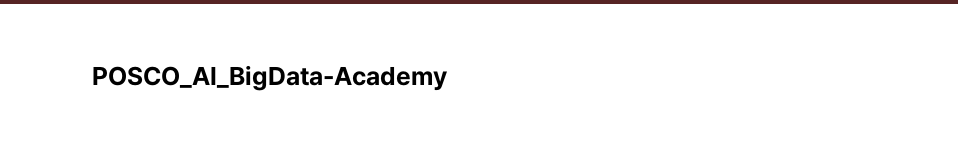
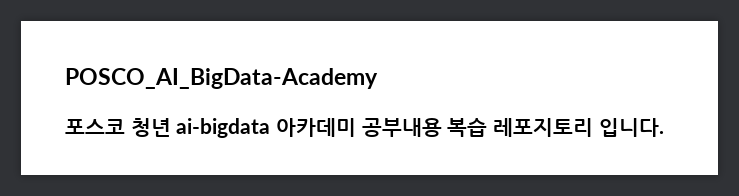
+ 포스코 청년 ai-bigdata 아카데미 공부내용 복습 레포지토리 입니다.

